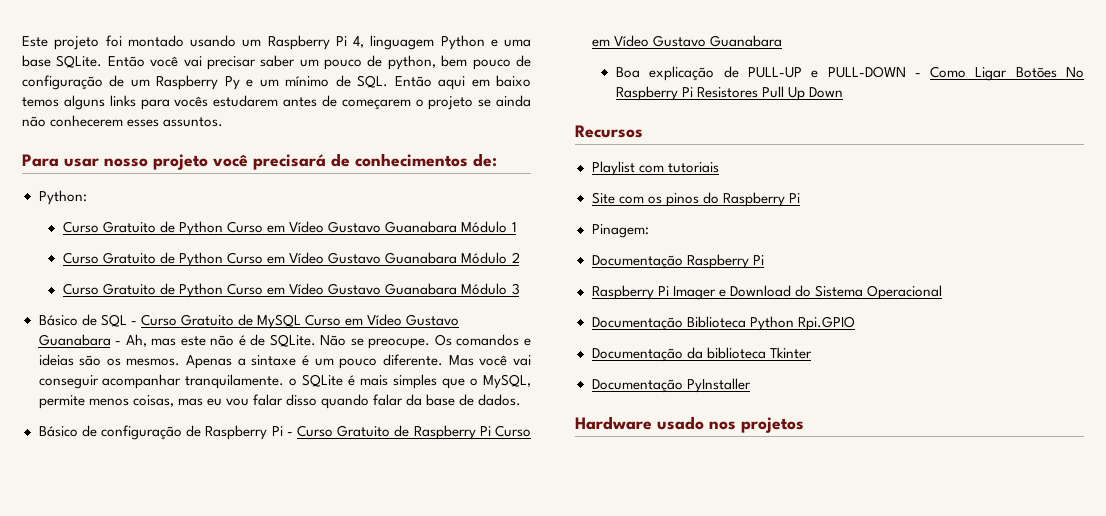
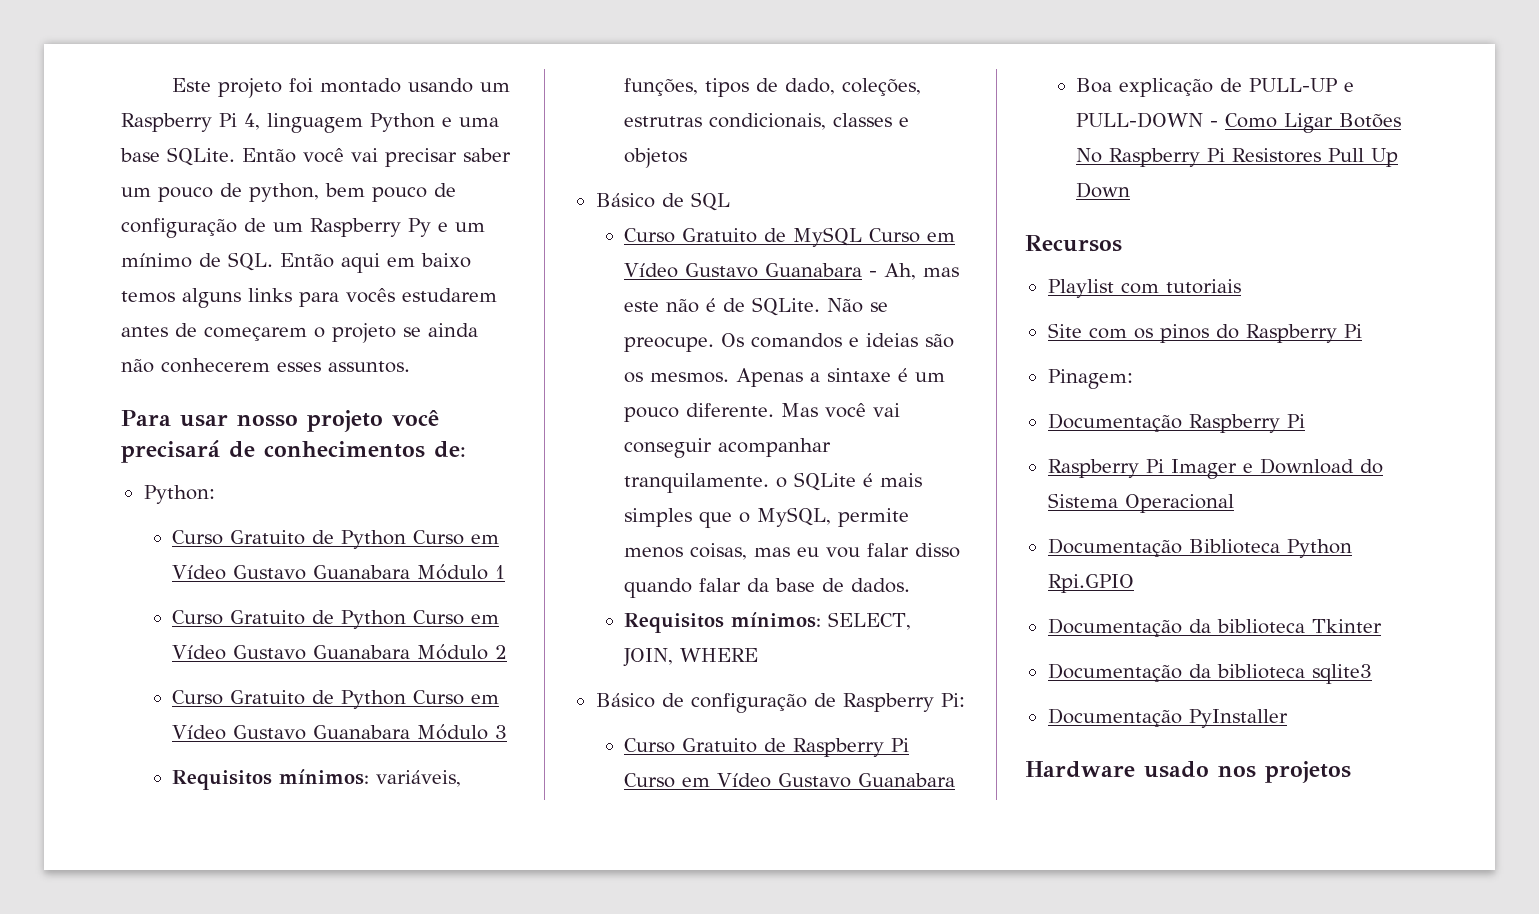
+ Requisitos mínimos: variáveis, funções, tipos de dado, coleções, estrutras condicionais, classes e objetos
- Básico de SQL - Curso Gratuito de MySQL Curso em Vídeo Gustavo Guanabara - Ah, mas este não é de SQLite.
+ Básico de SQL
+ Curso Gratuito de MySQL Curso em Vídeo Gustavo Guanabara - Ah, mas este não é de SQLite.
+ Requisitos mínimos: SELECT, JOIN, WHERE
- Básico de configuração de Raspberry Pi - Curso Gratuito de Raspberry Pi Curso em Vídeo Gustavo Guanabara
+ Básico de configuração de Raspberry Pi:
+ Curso Gratuito de Raspberry Pi Curso em Vídeo Gustavo Guanabara
+ Documentação da biblioteca sqlite3

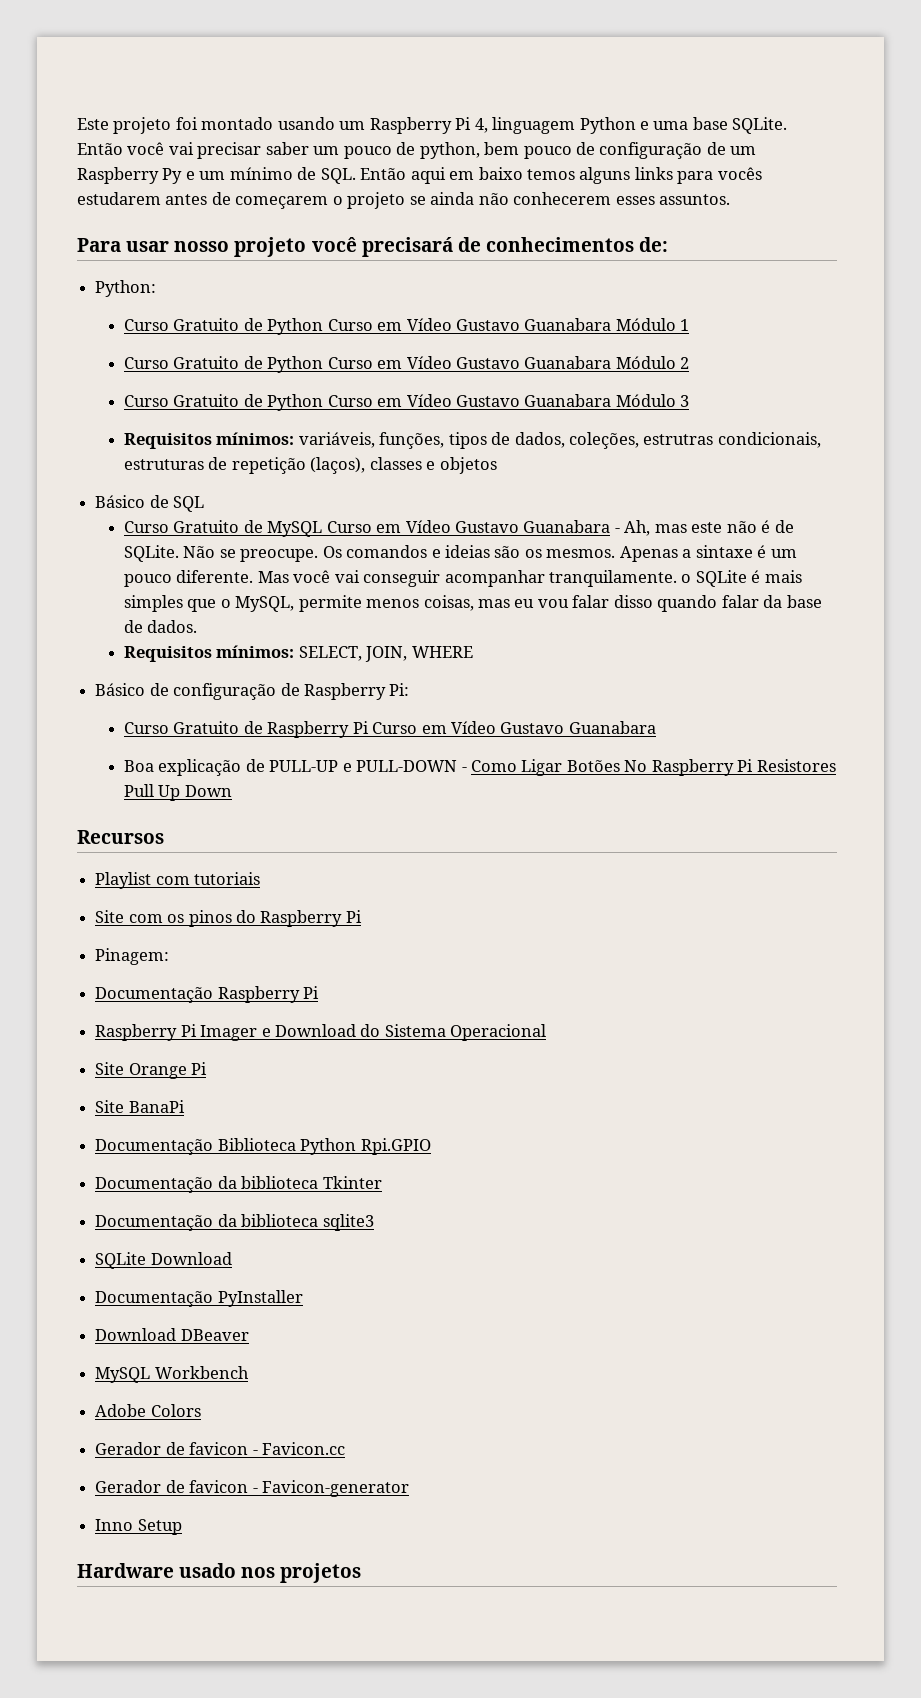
- Requisitos mínimos: variáveis, funções, tipos de dado, coleções, estrutras condicionais, classes e objetos
+ Requisitos mínimos: variáveis, funções, tipos de dados, coleções, estrutras condicionais, estruturas de repetição (laços), classes e objetos
+ Site Orange Pi
+ Site BanaPi
+ SQLite Download
+ Download DBeaver
+ MySQL Workbench
+ Adobe Colors
+ Gerador de favicon - Favicon.cc
+ Gerador de favicon - Favicon-generator
+ Inno Setup

